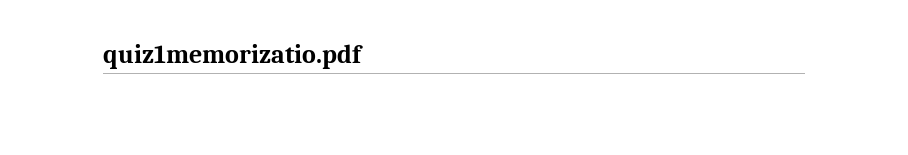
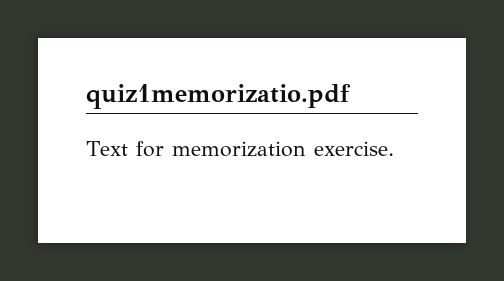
+ Text for memorization exercise.

